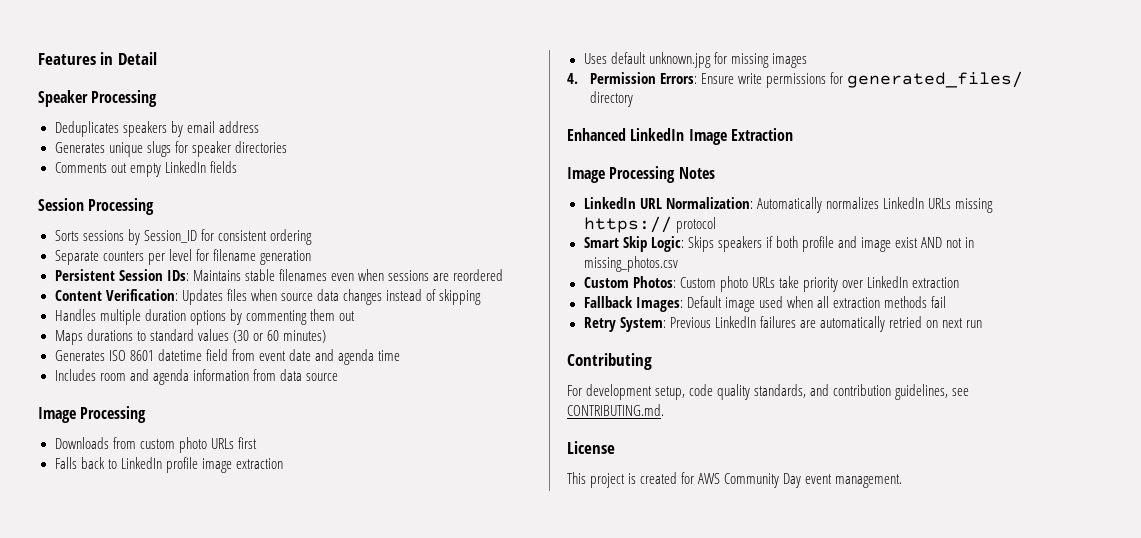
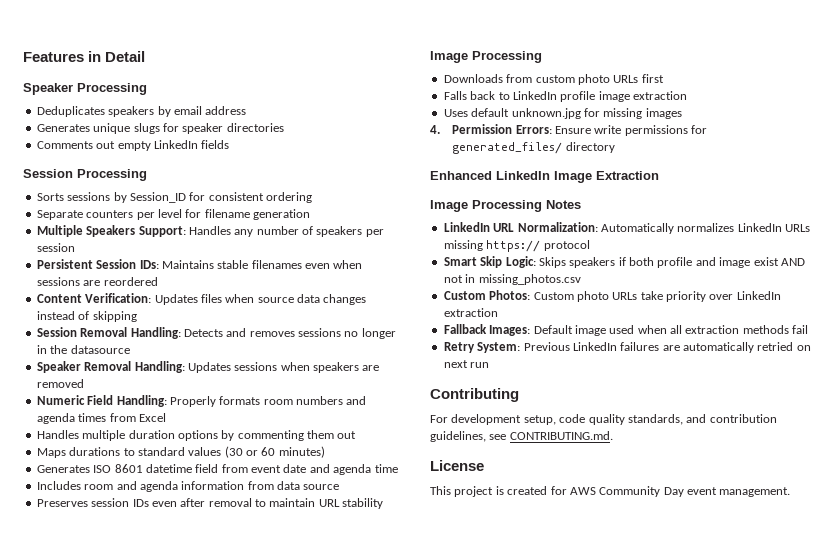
+ Multiple Speakers Support: Handles any number of speakers per session
+ Session Removal Handling: Detects and removes sessions no longer in the datasource
+ Speaker Removal Handling: Updates sessions when speakers are removed
+ Numeric Field Handling: Properly formats room numbers and agenda times from Excel
+ Preserves session IDs even after removal to maintain URL stability

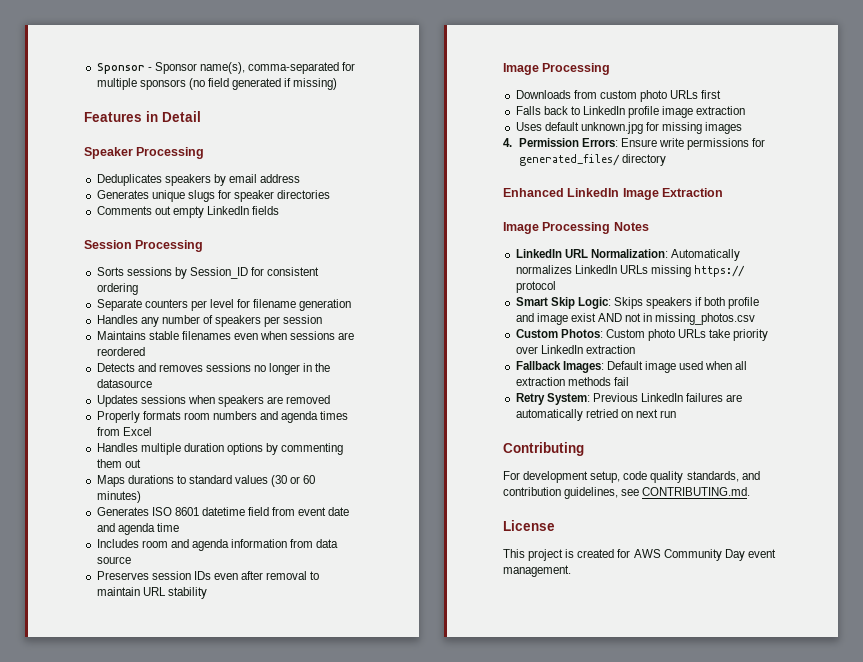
+ Sponsor - Sponsor name(s), comma-separated for multiple sponsors (no field generated if missing)
- Multiple Speakers Support: Handles any number of speakers per session
+ Handles any number of speakers per session
- Persistent Session IDs: Maintains stable filenames even when sessions are reordered
+ Maintains stable filenames even when sessions are reordered
- Content Verification: Updates files when source data changes instead of skipping
- Session Removal Handling: Detects and removes sessions no longer in the datasource
+ Detects and removes sessions no longer in the datasource
- Speaker Removal Handling: Updates sessions when speakers are removed
+ Updates sessions when speakers are removed
- Numeric Field Handling: Properly formats room numbers and agenda times from Excel
+ Properly formats room numbers and agenda times from Excel

